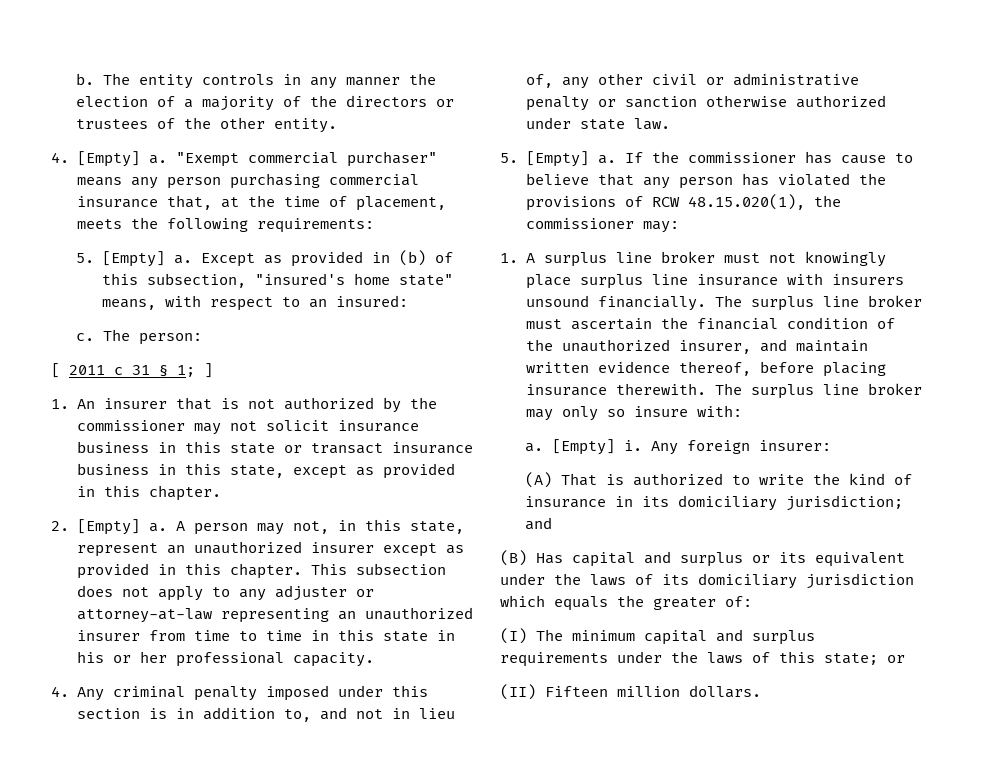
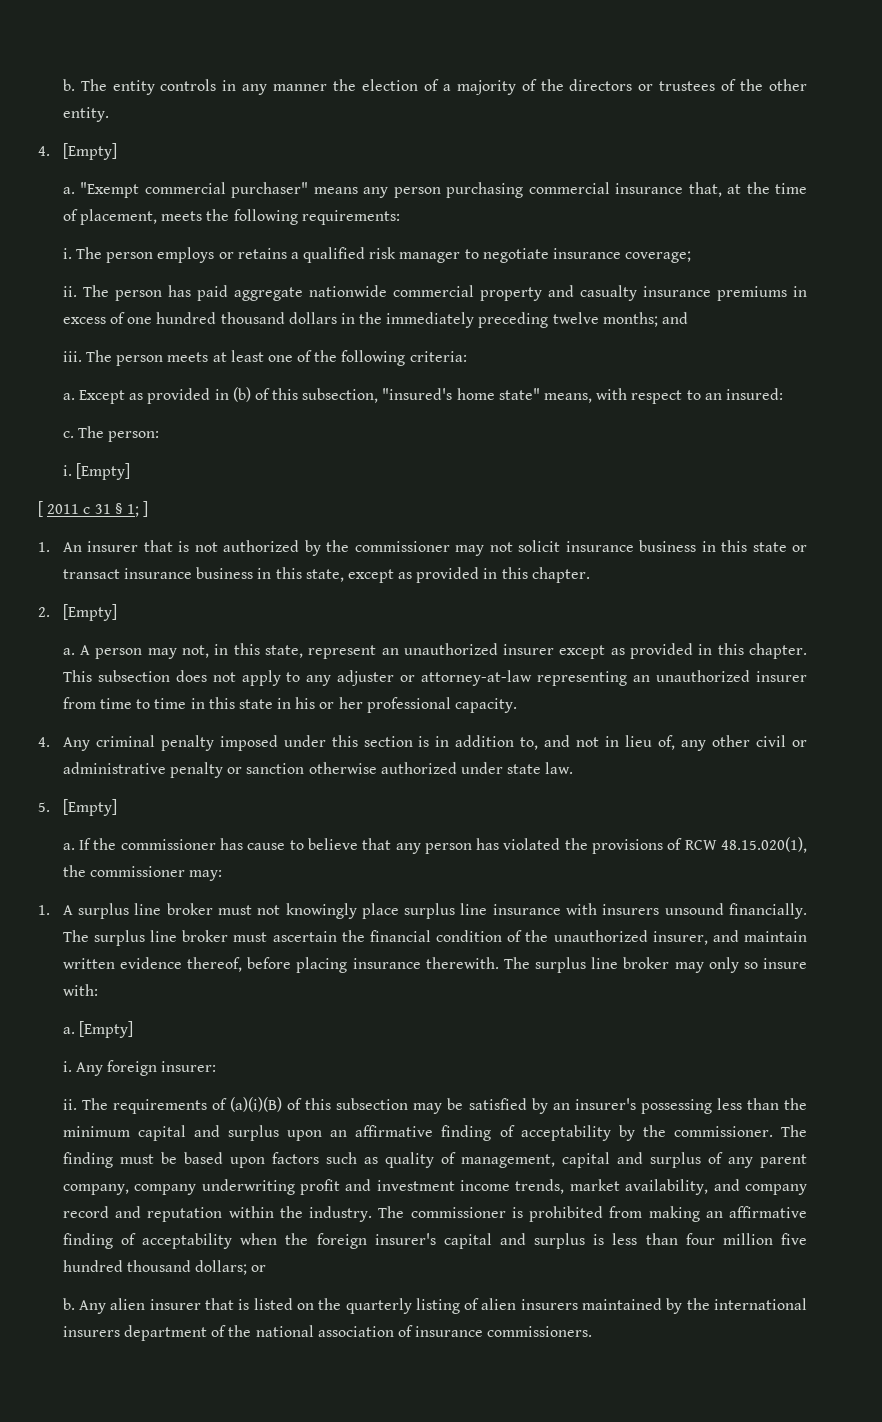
- 4. [Empty] a.
+ 4. [Empty]
+ a.
  "Exempt commercial purchaser" means any person purchasing commercial insurance that, at the time of placement, meets the following requirements:
- 5. [Empty] a.
+ i. The person employs or retains a qualified risk manager to negotiate insurance coverage;
+ ii. The person has paid aggregate nationwide commercial property and casualty insurance premiums in excess of one hundred thousand dollars in the immediately preceding twelve months; and
+ iii. The person meets at least one of the following criteria:
+ a.
+ i. [Empty]
- 2. [Empty] a.
+ 2. [Empty]
+ a.
  4. Any criminal penalty imposed under this section is in addition to, and not in lieu of, any other civil or administrative penalty or sanction otherwise authorized under state law.
- 5. [Empty] a.
+ 5. [Empty]
+ a.
- a. [Empty] i.
+ a. [Empty]
+ i.
- (A) That is authorized to write the kind of insurance in its domiciliary jurisdiction; and
- (B) Has capital and surplus or its equivalent under the laws of its domiciliary jurisdiction which equals the greater of:
- (I) The minimum capital and surplus requirements under the laws of this state; or
- (II) Fifteen million dollars.
+ ii. The requirements of (a)(i)(B) of this subsection may be satisfied by an insurer's possessing less than the minimum capital and surplus upon an affirmative finding of acceptability by the commissioner. The finding must be based upon factors such as quality of management, capital and surplus of any parent company, company underwriting profit and investment income trends, market availability, and company record and reputation within the industry. The commissioner is prohibited from making an affirmative finding of acceptability when the foreign insurer's capital and surplus is less than four million five hundred thousand dollars; or
+ b. Any alien insurer that is listed on the quarterly listing of alien insurers maintained by the international insurers department of the national association of insurance commissioners.

